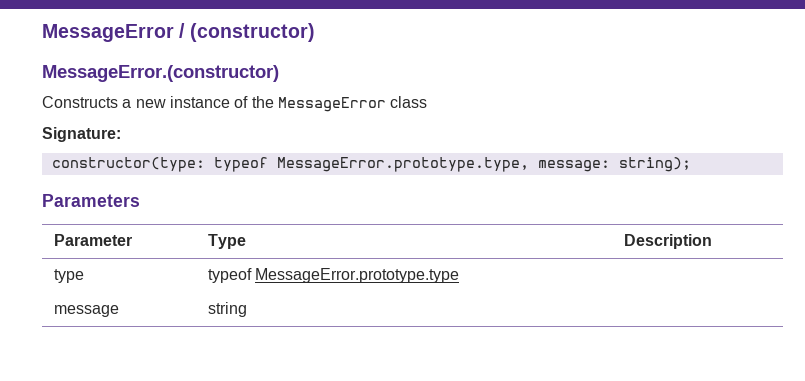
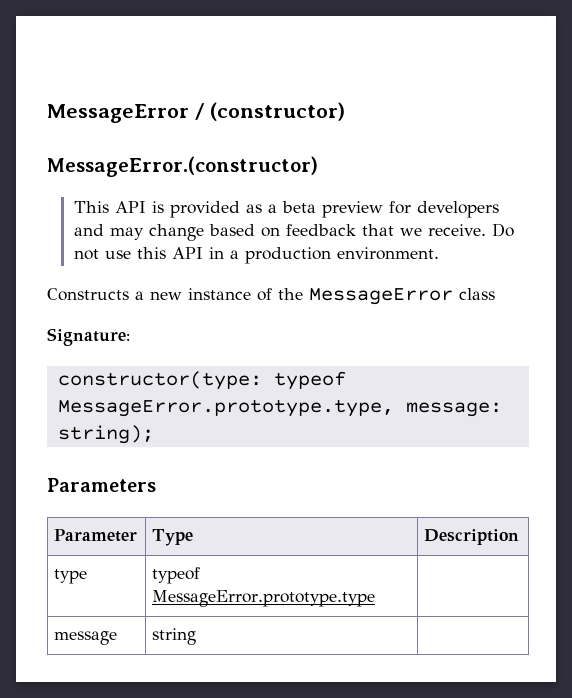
+ This API is provided as a beta preview for developers and may change based on feedback that we receive. Do not use this API in a production environment.

